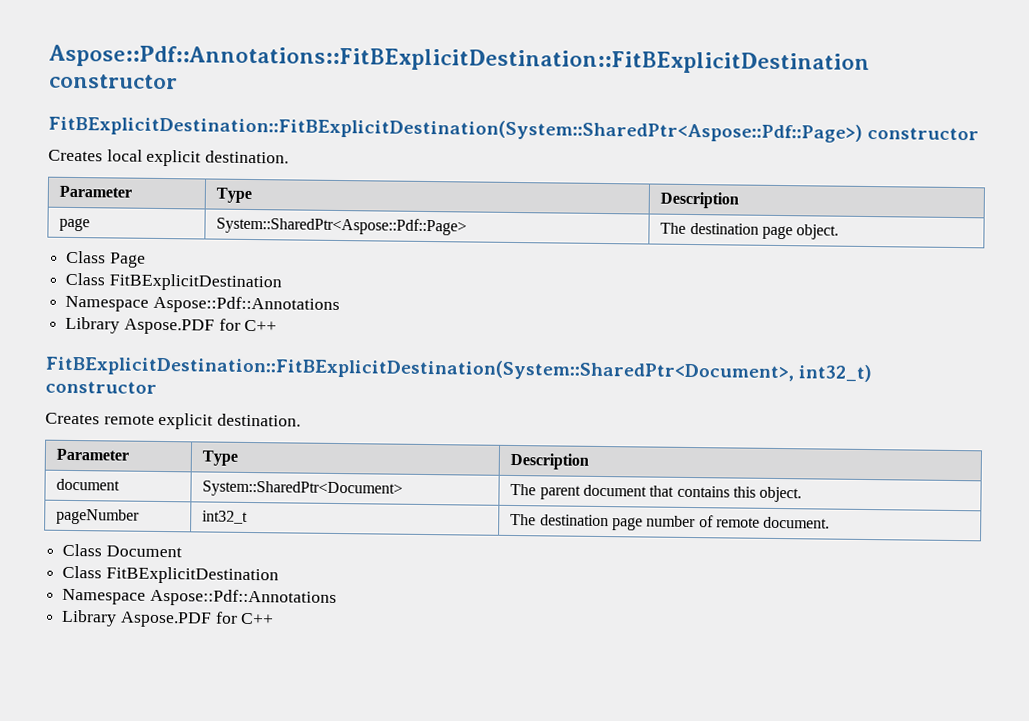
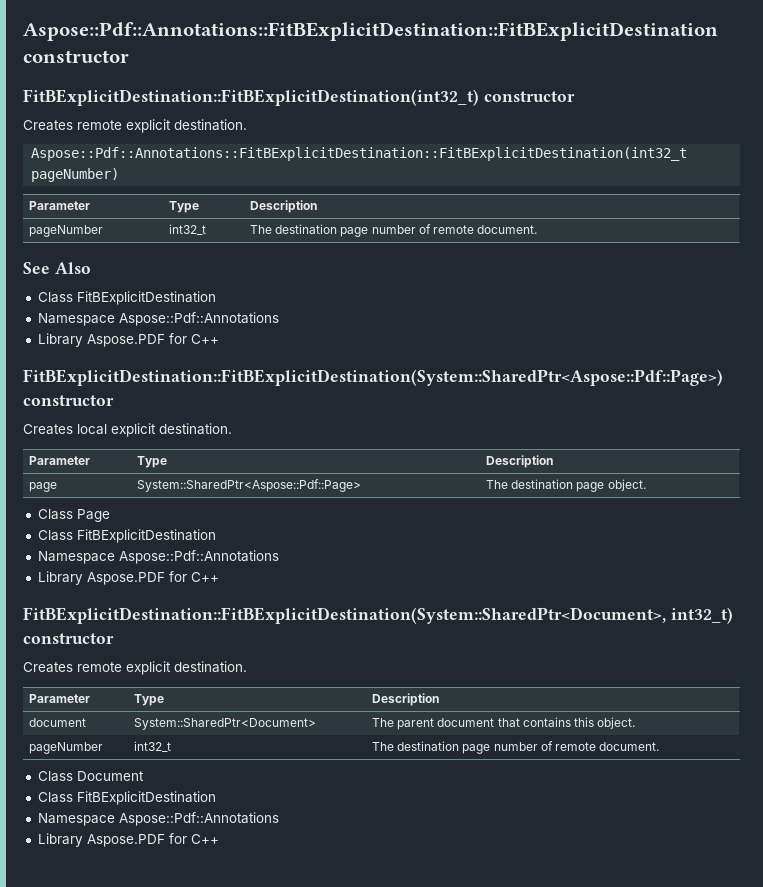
+ FitBExplicitDestination::FitBExplicitDestination(int32_t) constructor
+ Creates remote explicit destination.
+ Aspose::Pdf::Annotations::FitBExplicitDestination::FitBExplicitDestination(int32_t pageNumber)
+ Parameter | Type | Description
+ pageNumber | int32_t | The destination page number of remote document.
+ See Also
+ Class FitBExplicitDestination
+ Namespace Aspose::Pdf::Annotations
+ Library Aspose.PDF for C++

